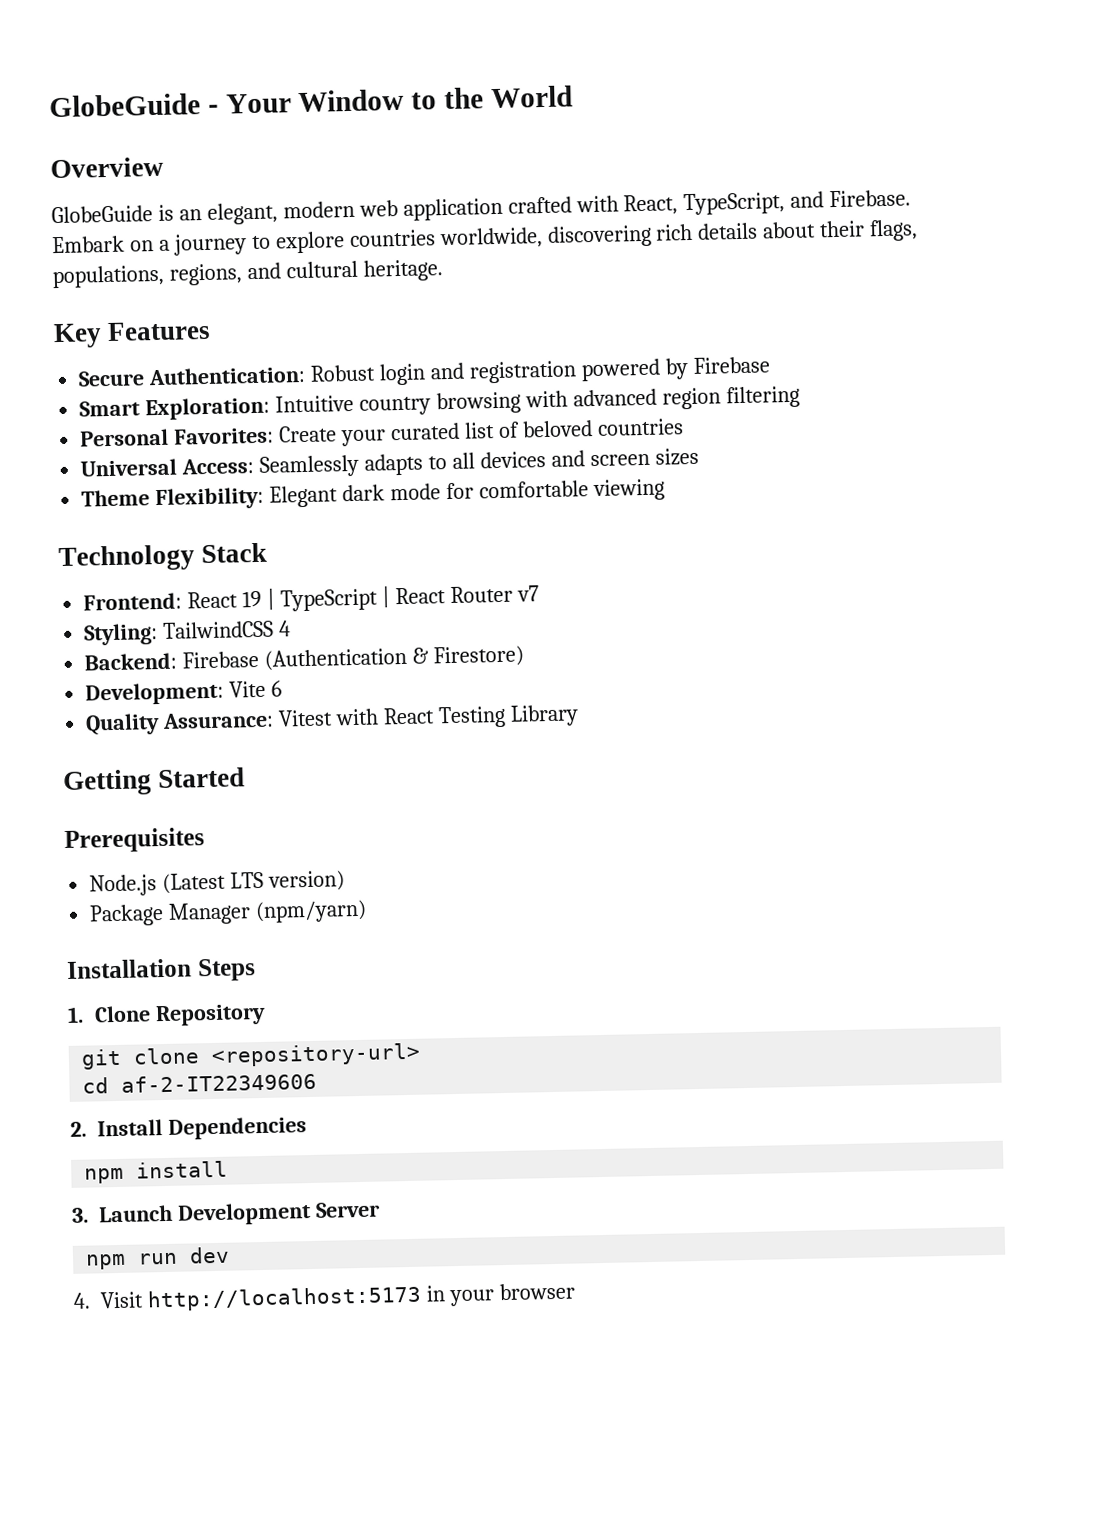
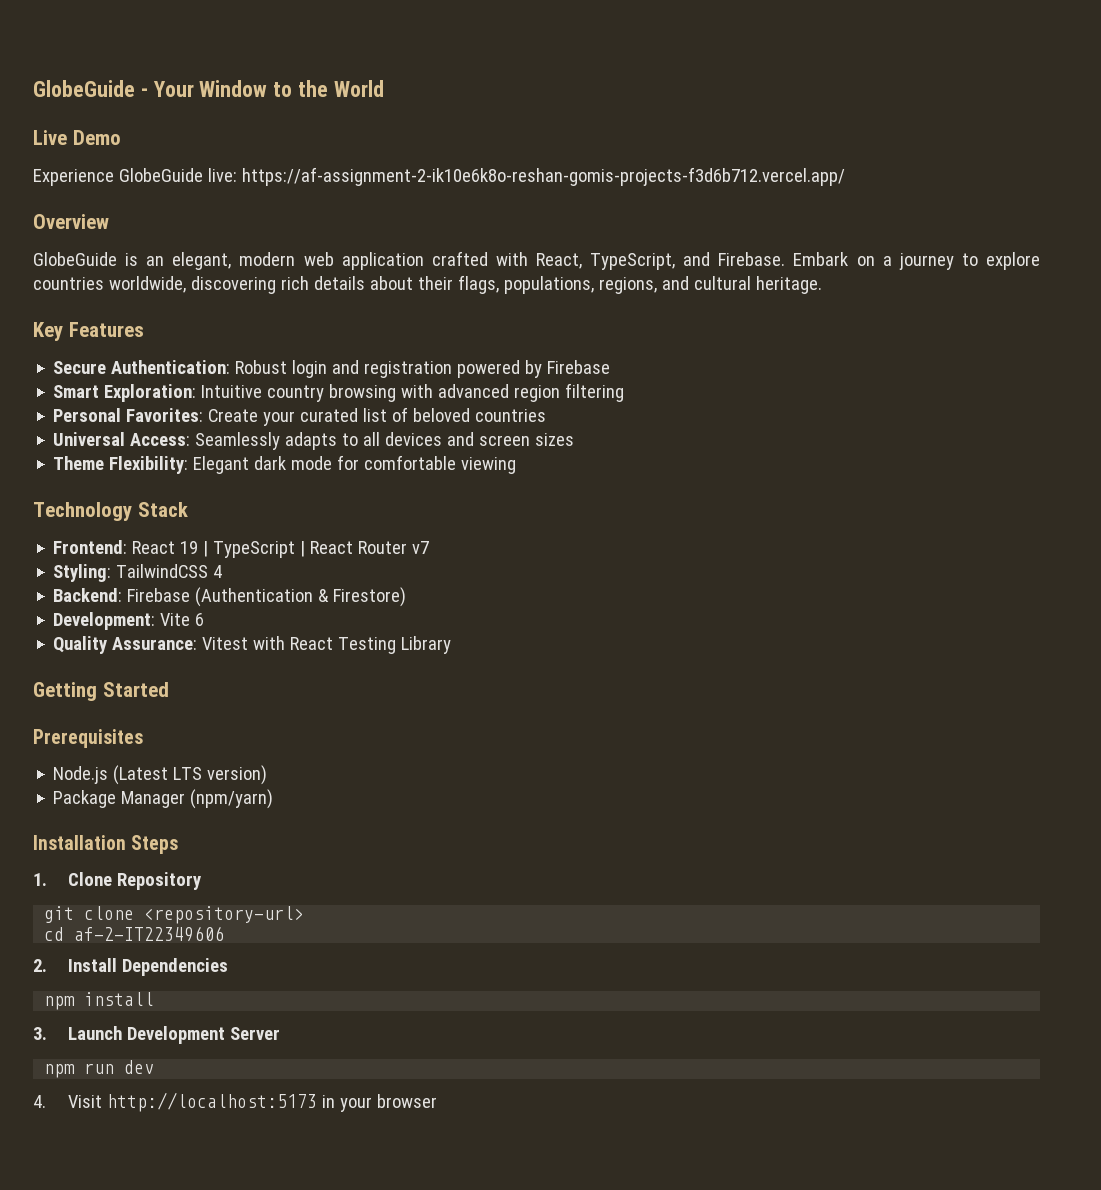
+ Live Demo
+ Experience GlobeGuide live: https://af-assignment-2-ik10e6k8o-reshan-gomis-projects-f3d6b712.vercel.app/

